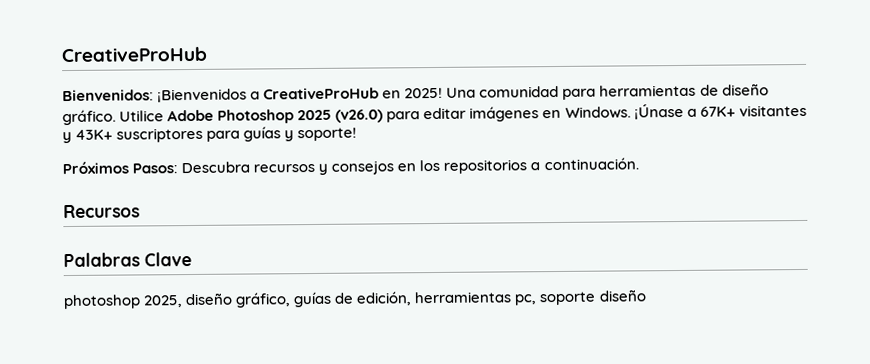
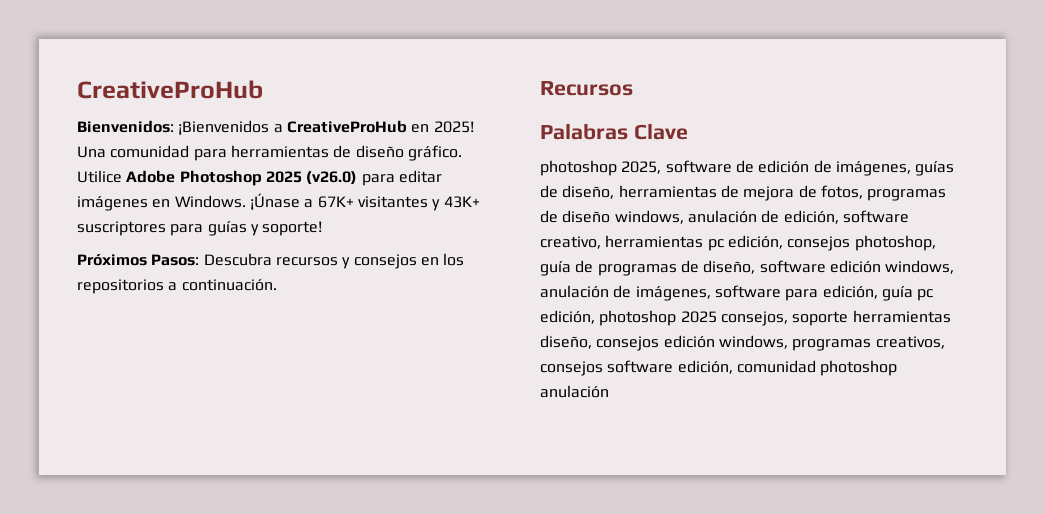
- photoshop 2025, diseño gráfico, guías de edición, herramientas pc, soporte diseño
+ photoshop 2025, software de edición de imágenes, guías de diseño, herramientas de mejora de fotos, programas de diseño windows, anulación de edición, software creativo, herramientas pc edición, consejos photoshop, guía de programas de diseño, software edición windows, anulación de imágenes, software para edición, guía pc edición, photoshop 2025 consejos, soporte herramientas diseño, consejos edición windows, programas creativos, consejos software edición, comunidad photoshop anulación

